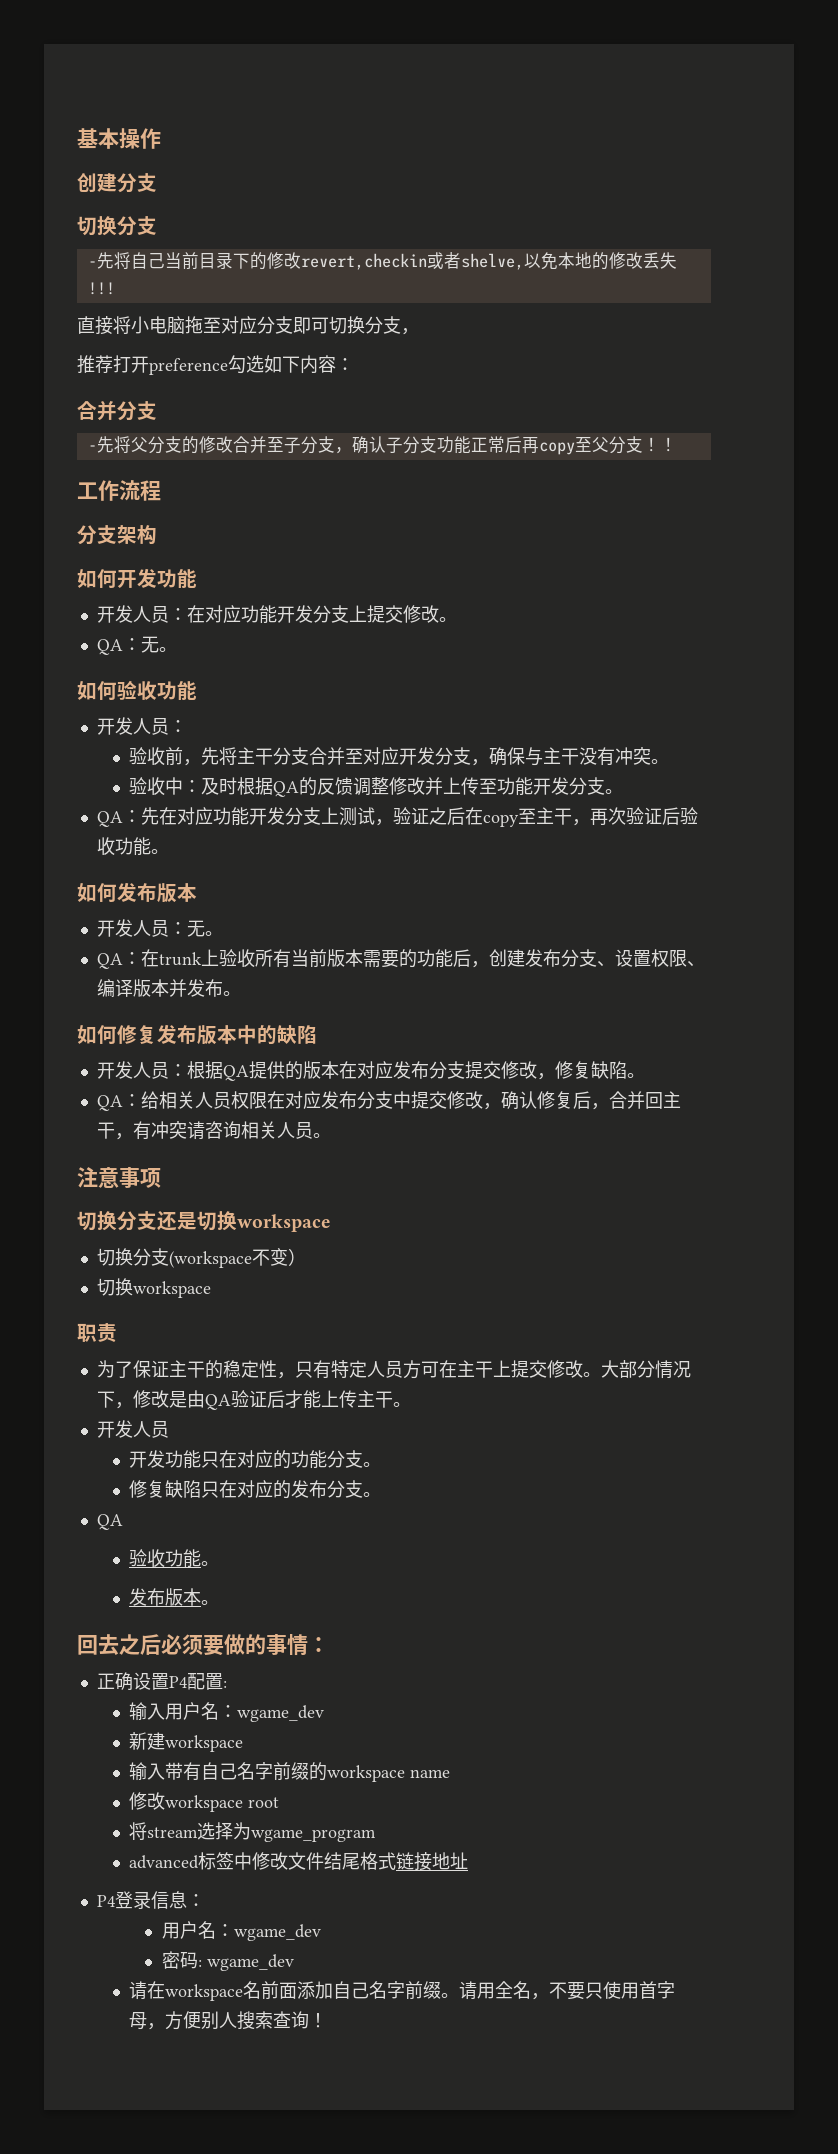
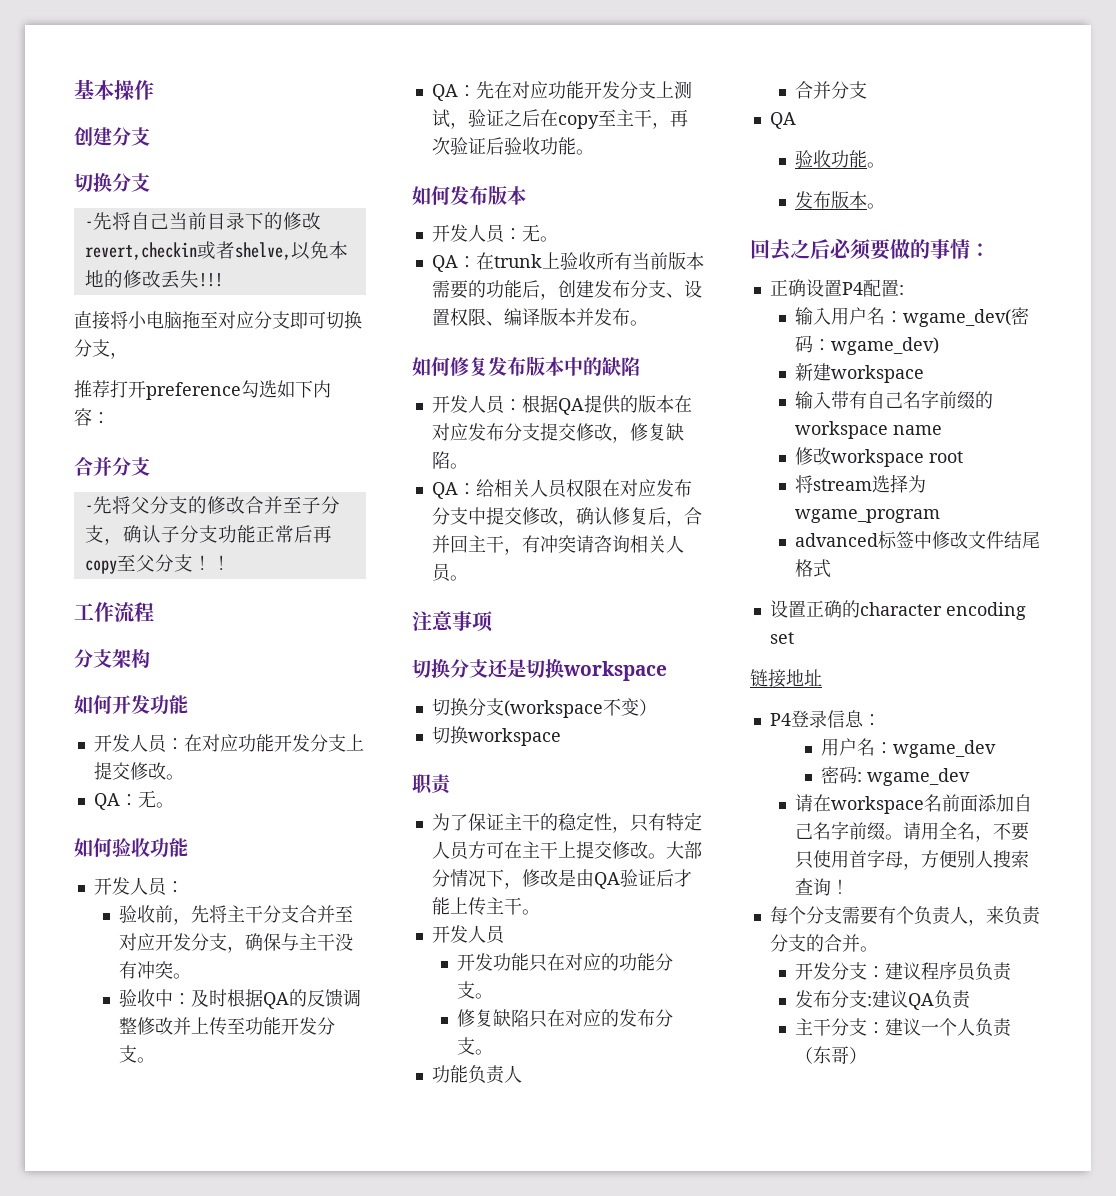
+ 功能负责人
+ 合并分支
- 输入用户名：wgame_dev
+ 输入用户名：wgame_dev(密码：wgame_dev)
- advanced标签中修改文件结尾格式链接地址
+ advanced标签中修改文件结尾格式
+ 设置正确的character encoding set
+ 链接地址
+ 每个分支需要有个负责人，来负责分支的合并。
+ 开发分支：建议程序员负责
+ 发布分支:建议QA负责
+ 主干分支：建议一个人负责（东哥）

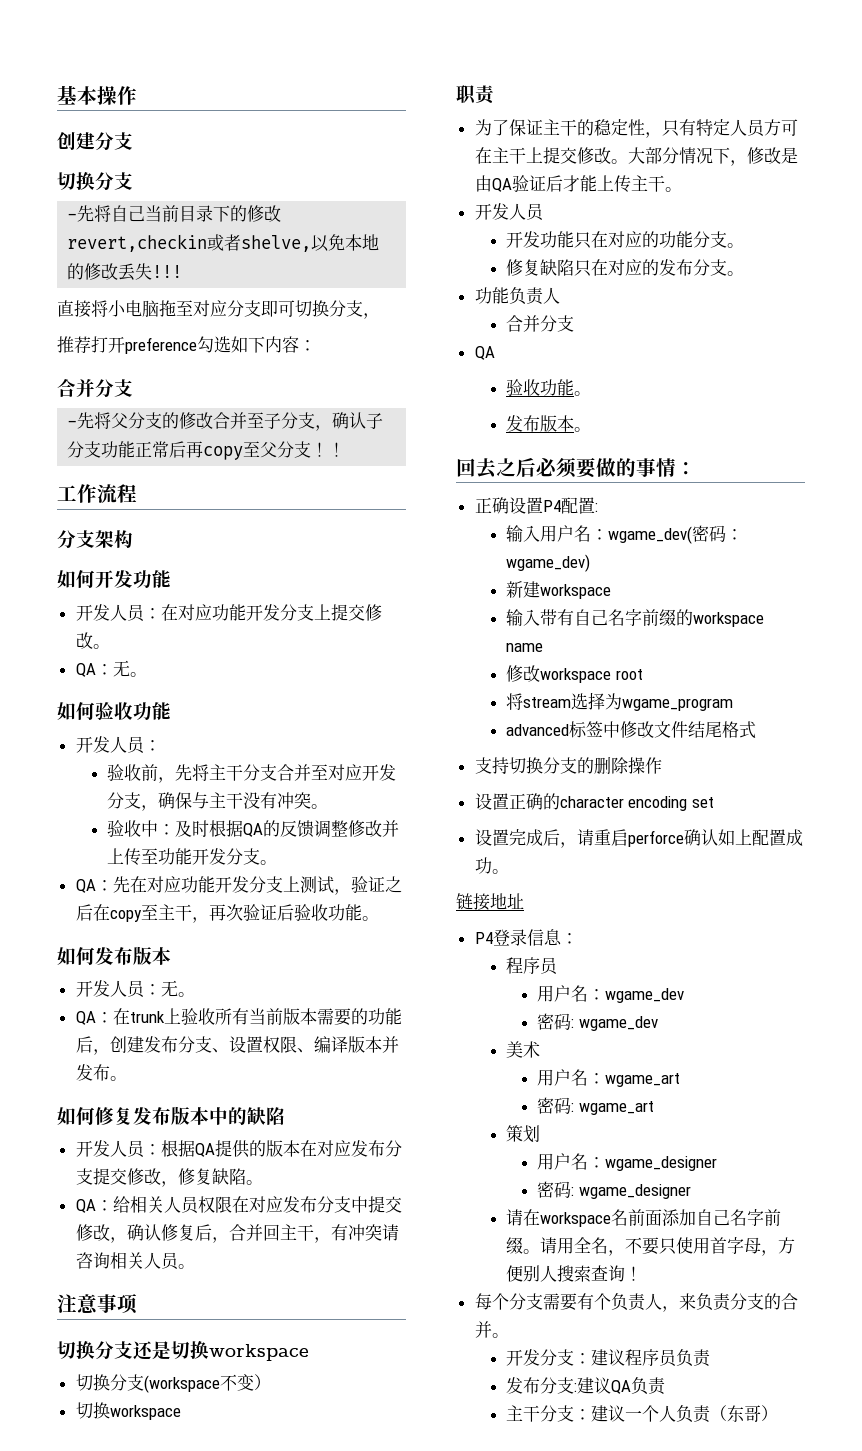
+ 支持切换分支的删除操作
+ 设置完成后，请重启perforce确认如上配置成功。
  P4登录信息：
+ 程序员
+ 美术
+ 用户名：wgame_art
+ 密码: wgame_art
+ 策划
+ 用户名：wgame_designer
+ 密码: wgame_designer

